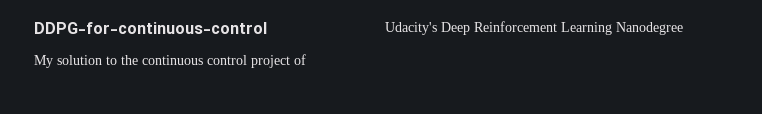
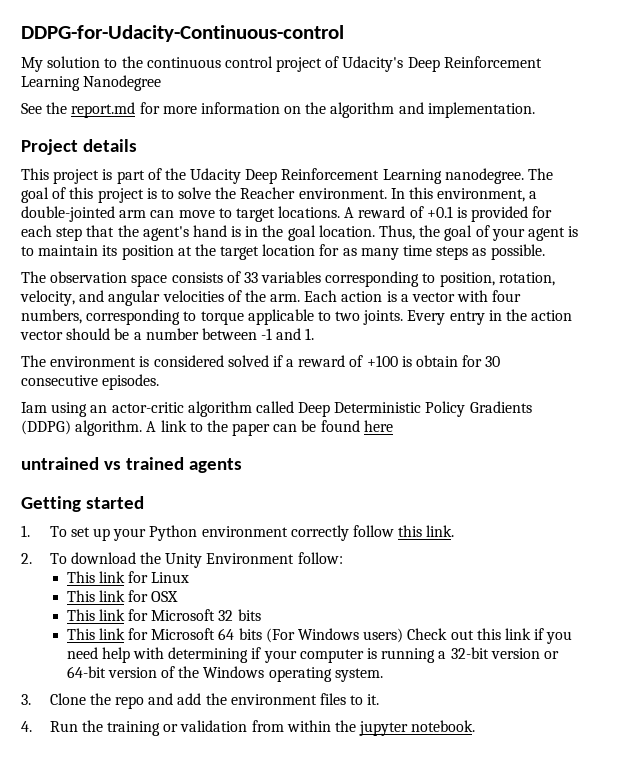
- DDPG-for-continuous-control
+ DDPG-for-Udacity-Continuous-control
+ See the report.md for more information on the algorithm and implementation.
+ Project details
+ This project is part of the Udacity Deep Reinforcement Learning nanodegree. The goal of this project is to solve the Reacher environment. In this environment, a double-jointed arm can move to target locations. A reward of +0.1 is provided for each step that the agent's hand is in the goal location. Thus, the goal of your agent is to maintain its position at the target location for as many time steps as possible.
+ The observation space consists of 33 variables corresponding to position, rotation, velocity, and angular velocities of the arm. Each action is a vector with four numbers, corresponding to torque applicable to two joints. Every entry in the action vector should be a number between -1 and 1.
+ The environment is considered solved if a reward of +100 is obtain for 30 consecutive episodes.
+ Iam using an actor-critic algorithm called Deep Deterministic Policy Gradients (DDPG) algorithm. A link to the paper can be found here
+ untrained vs trained agents
+ Getting started
+ 1. To set up your Python environment correctly follow this link.
+ 2. To download the Unity Environment follow:
+ This link for Linux
+ This link for OSX
+ This link for Microsoft 32 bits
+ This link for Microsoft 64 bits (For Windows users) Check out this link if you need help with determining if your computer is running a 32-bit version or 64-bit version of the Windows operating system.
+ 3. Clone the repo and add the environment files to it.
+ 4. Run the training or validation from within the jupyter notebook.

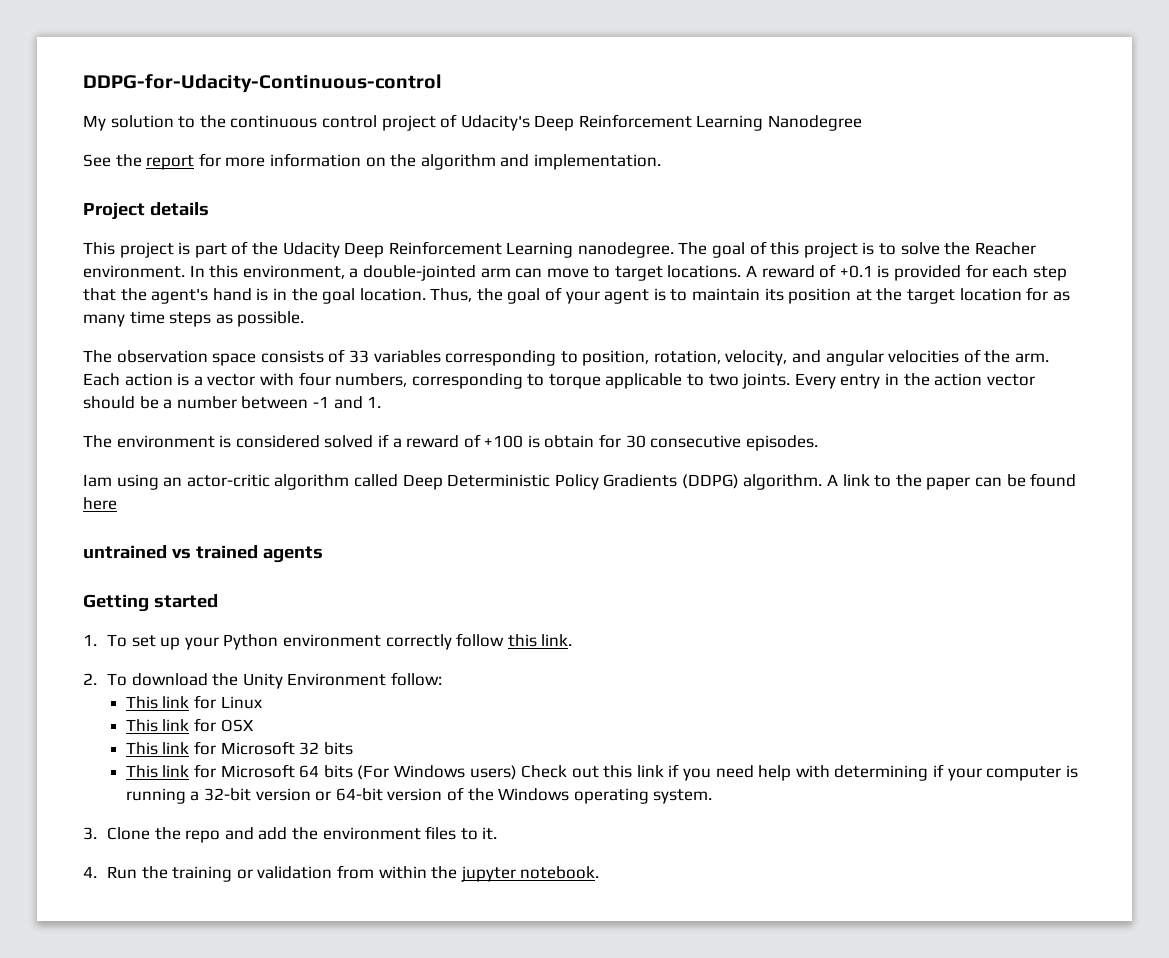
- See the report.md for more information on the algorithm and implementation.
+ See the report for more information on the algorithm and implementation.

